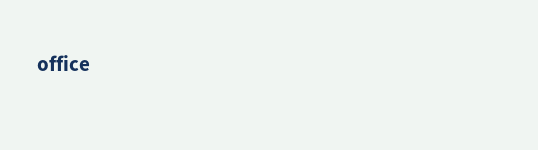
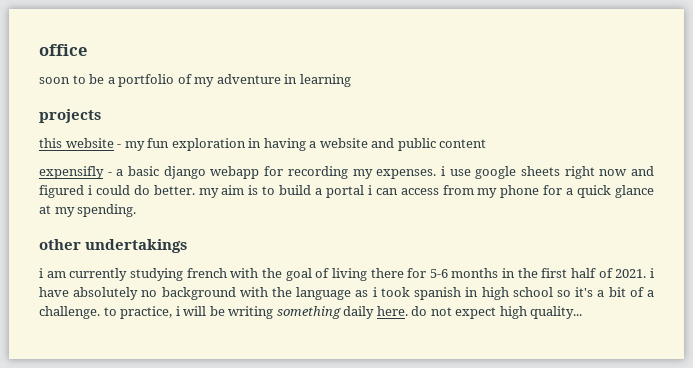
+ soon to be a portfolio of my adventure in learning
+ projects
+ this website - my fun exploration in having a website and public content
+ expensifly - a basic django webapp for recording my expenses. i use google sheets right now and figured i could do better. my aim is to build a portal i can access from my phone for a quick glance at my spending.
+ other undertakings
+ i am currently studying french with the goal of living there for 5-6 months in the first half of 2021. i have absolutely no background with the language as i took spanish in high school so it's a bit of a challenge. to practice, i will be writing something daily here. do not expect high quality...

